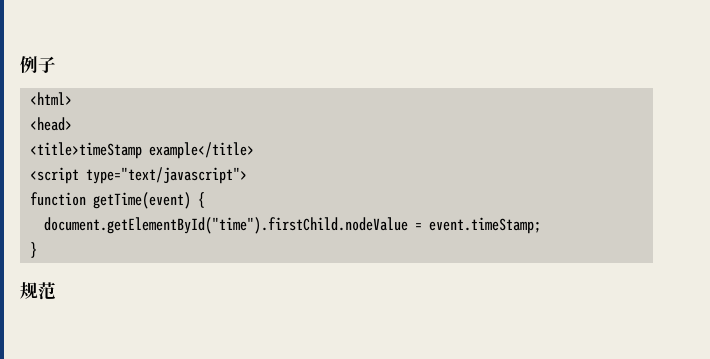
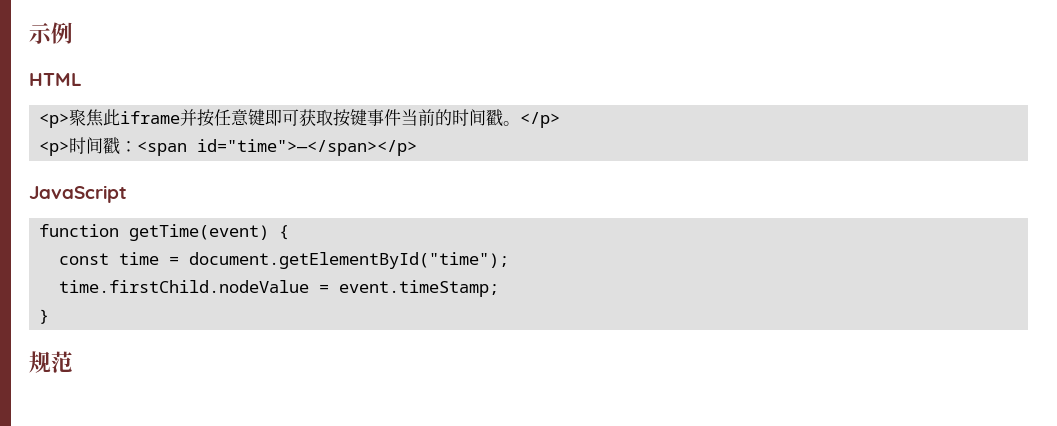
- 例子
- <html>
- <head>
- <title>timeStamp example</title>
- <script type="text/javascript">
+ 示例
+ HTML
+ <p>聚焦此iframe并按任意键即可获取按键事件当前的时间戳。</p>
+ <p>时间戳：<span id="time">—</span></p>
+ JavaScript
  function getTime(event) {
- document.getElementById("time").firstChild.nodeValue = event.timeStamp;
+ const time = document.getElementById("time");
+ time.firstChild.nodeValue = event.timeStamp;

